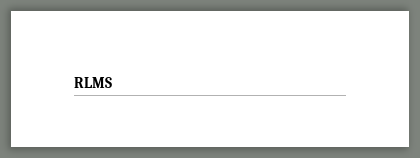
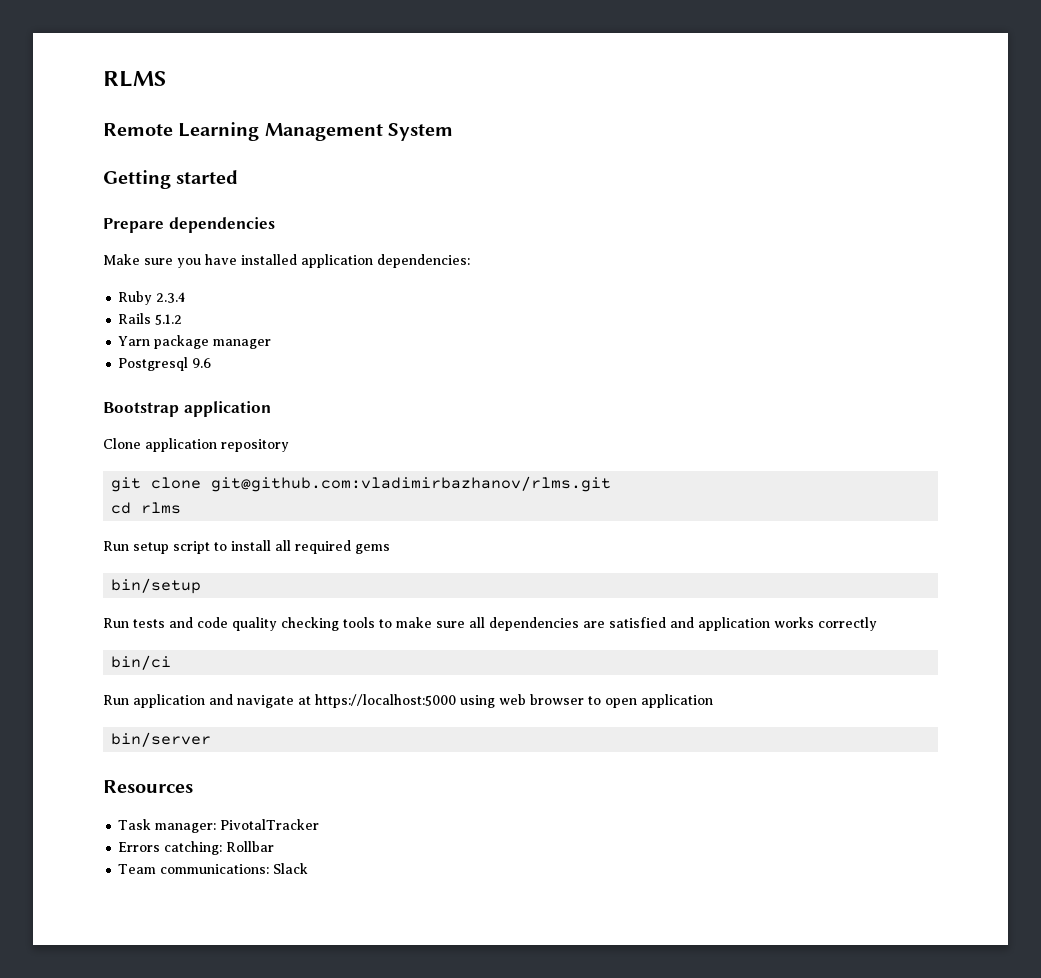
+ Remote Learning Management System
+ Getting started
+ Prepare dependencies
+ Make sure you have installed application dependencies:
+ Ruby 2.3.4
+ Rails 5.1.2
+ Yarn package manager
+ Postgresql 9.6
+ Bootstrap application
+ Clone application repository
+ git clone git@github.com:vladimirbazhanov/rlms.git
+ cd rlms
+ Run setup script to install all required gems
+ bin/setup
+ Run tests and code quality checking tools to make sure all dependencies are satisfied and application works correctly
+ bin/ci
+ Run application and navigate at https://localhost:5000 using web browser to open application
+ bin/server
+ Resources
+ Task manager: PivotalTracker
+ Errors catching: Rollbar
+ Team communications: Slack

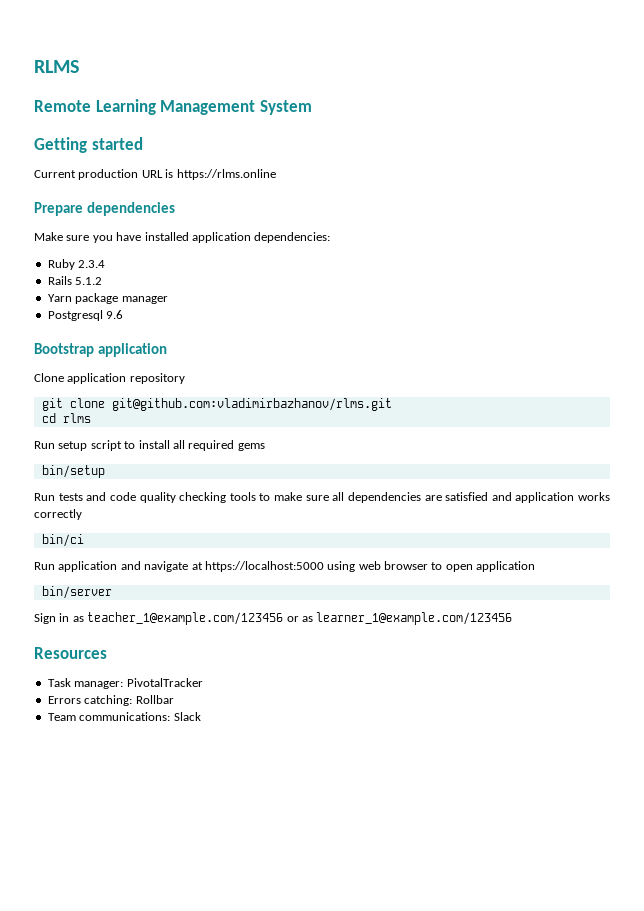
+ Current production URL is https://rlms.online
+ Sign in as teacher_1@example.com/123456 or as learner_1@example.com/123456

